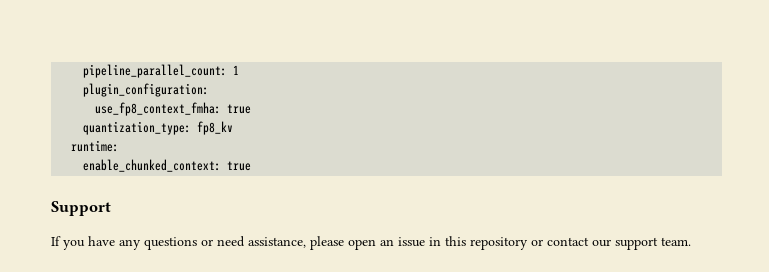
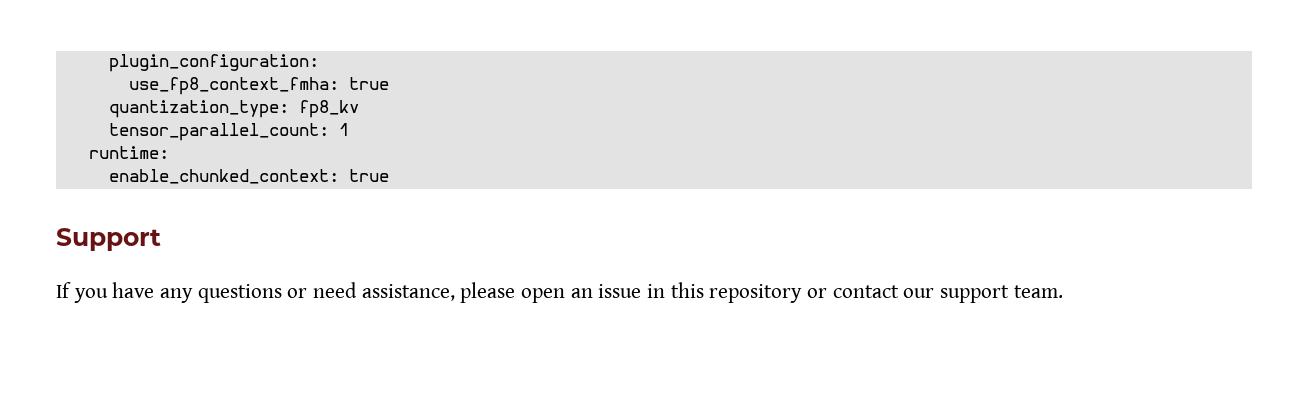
- pipeline_parallel_count: 1
+ tensor_parallel_count: 1

